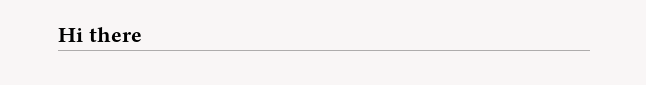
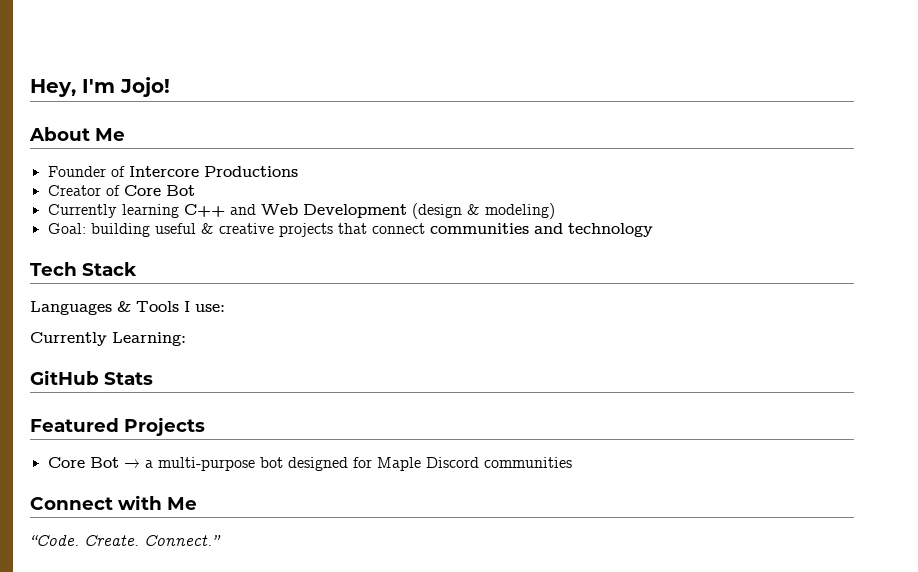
- Hi there
+ Hey, I'm Jojo!
+ About Me
+ Founder of Intercore Productions
+ Creator of Core Bot
+ Currently learning C++ and Web Development (design & modeling)
+ Goal: building useful & creative projects that connect communities and technology
+ Tech Stack
+ Languages & Tools I use:
+ Currently Learning:
+ GitHub Stats
+ Featured Projects
+ Core Bot → a multi-purpose bot designed for Maple Discord communities
+ Connect with Me
+ “Code. Create. Connect.”

